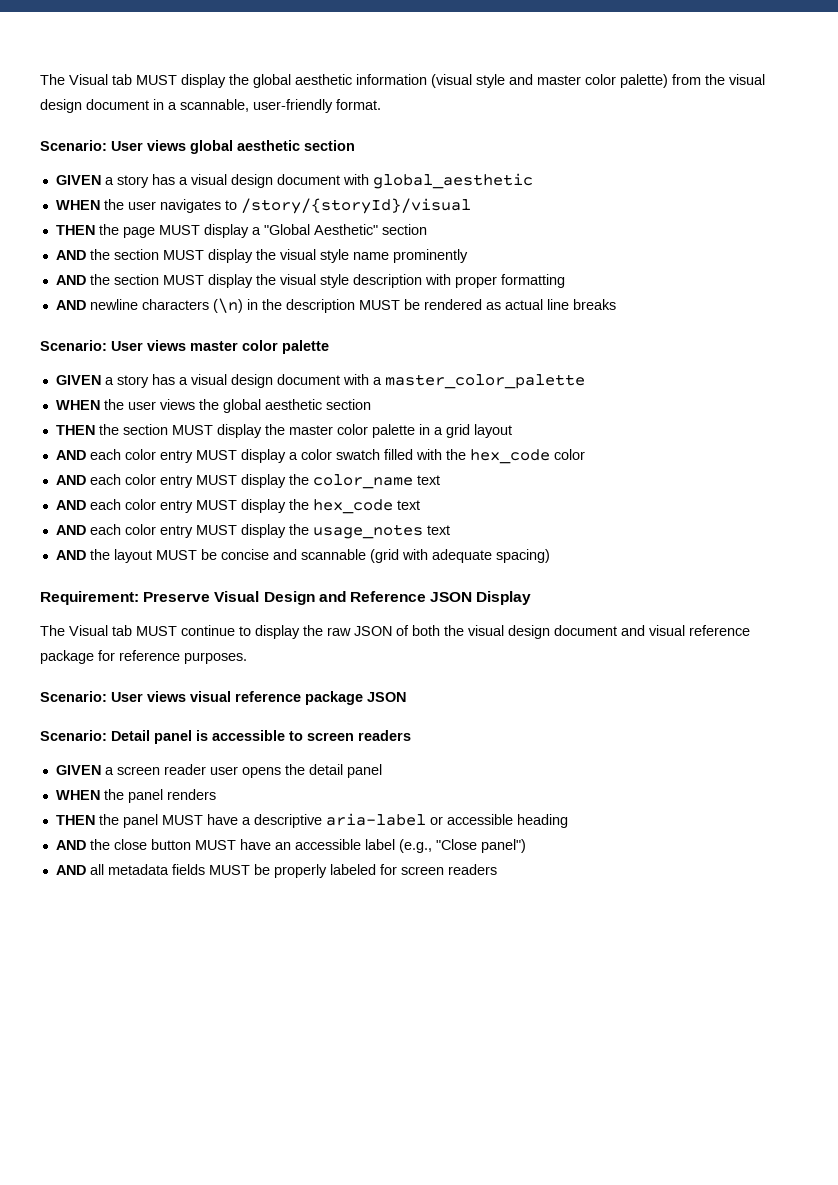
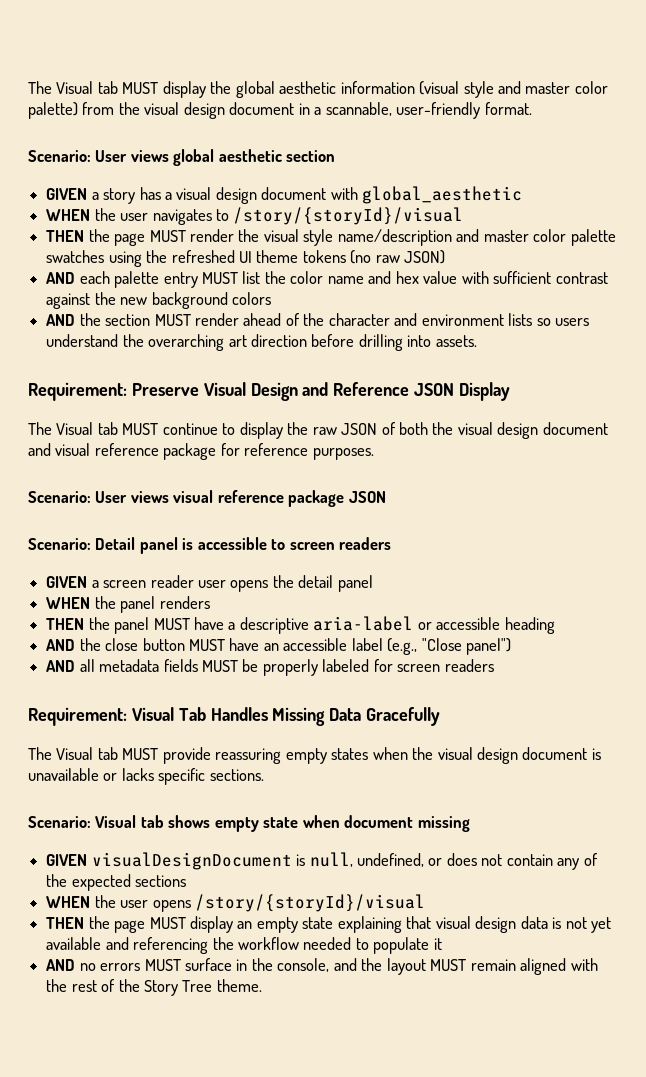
- THEN the page MUST display a "Global Aesthetic" section
- AND the section MUST display the visual style name prominently
- AND the section MUST display the visual style description with proper formatting
- AND newline characters (\n) in the description MUST be rendered as actual line breaks
- Scenario: User views master color palette
- GIVEN a story has a visual design document with a master_color_palette
- WHEN the user views the global aesthetic section
- THEN the section MUST display the master color palette in a grid layout
- AND each color entry MUST display a color swatch filled with the hex_code color
- AND each color entry MUST display the color_name text
- AND each color entry MUST display the hex_code text
- AND each color entry MUST display the usage_notes text
- AND the layout MUST be concise and scannable (grid with adequate spacing)
+ THEN the page MUST render the visual style name/description and master color palette swatches using the refreshed UI theme tokens (no raw JSON)
+ AND each palette entry MUST list the color name and hex value with sufficient contrast against the new background colors
+ AND the section MUST render ahead of the character and environment lists so users understand the overarching art direction before drilling into assets.
+ Requirement: Visual Tab Handles Missing Data Gracefully
+ The Visual tab MUST provide reassuring empty states when the visual design document is unavailable or lacks specific sections.
+ Scenario: Visual tab shows empty state when document missing
+ GIVEN visualDesignDocument is null, undefined, or does not contain any of the expected sections
+ WHEN the user opens /story/{storyId}/visual
+ THEN the page MUST display an empty state explaining that visual design data is not yet available and referencing the workflow needed to populate it
+ AND no errors MUST surface in the console, and the layout MUST remain aligned with the rest of the Story Tree theme.

